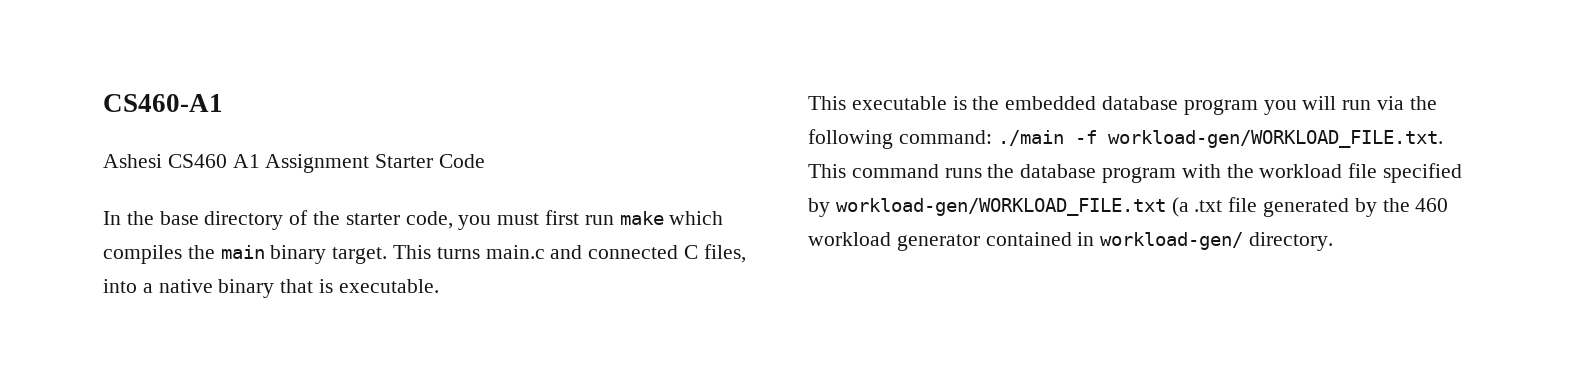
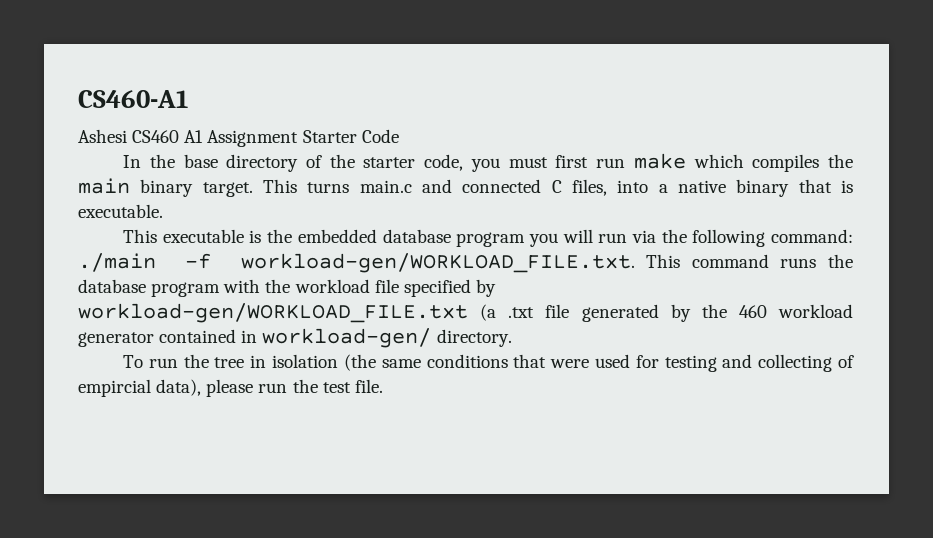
+ To run the tree in isolation (the same conditions that were used for testing and collecting of empircial data), please run the test file.

